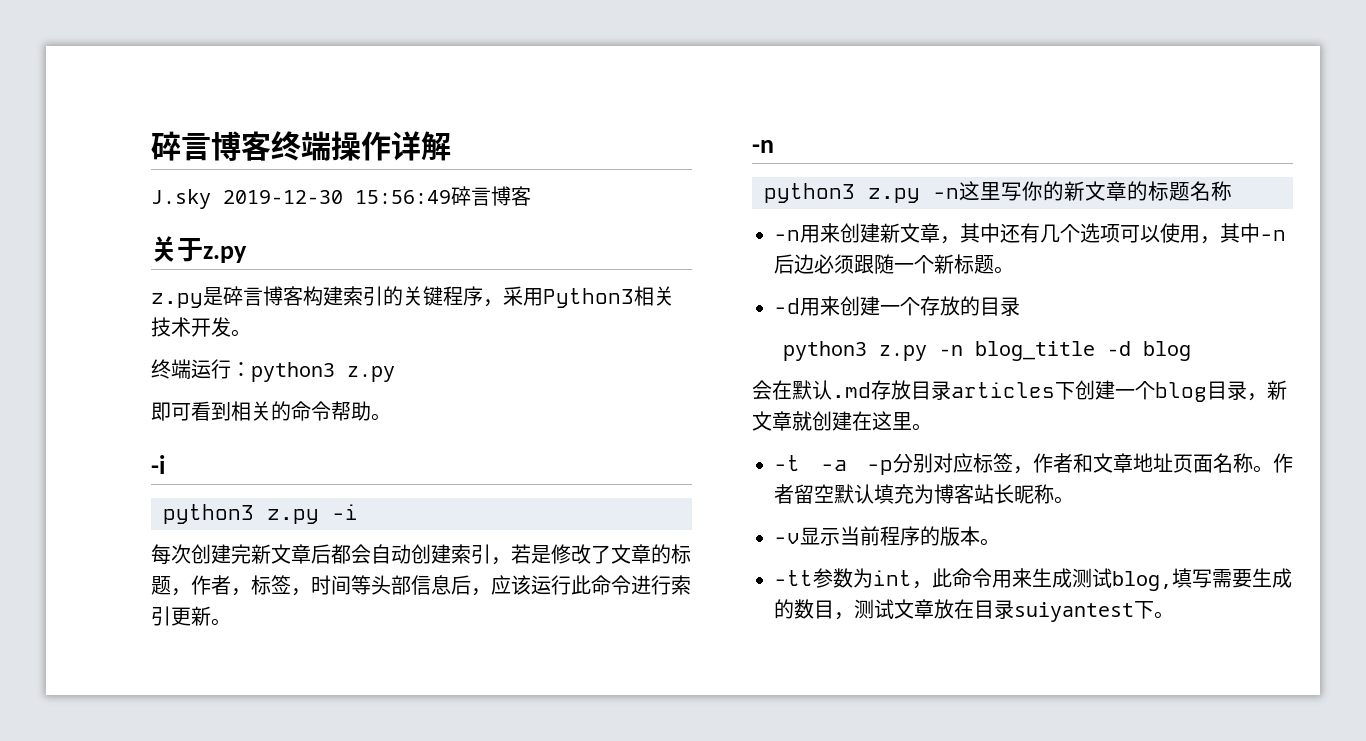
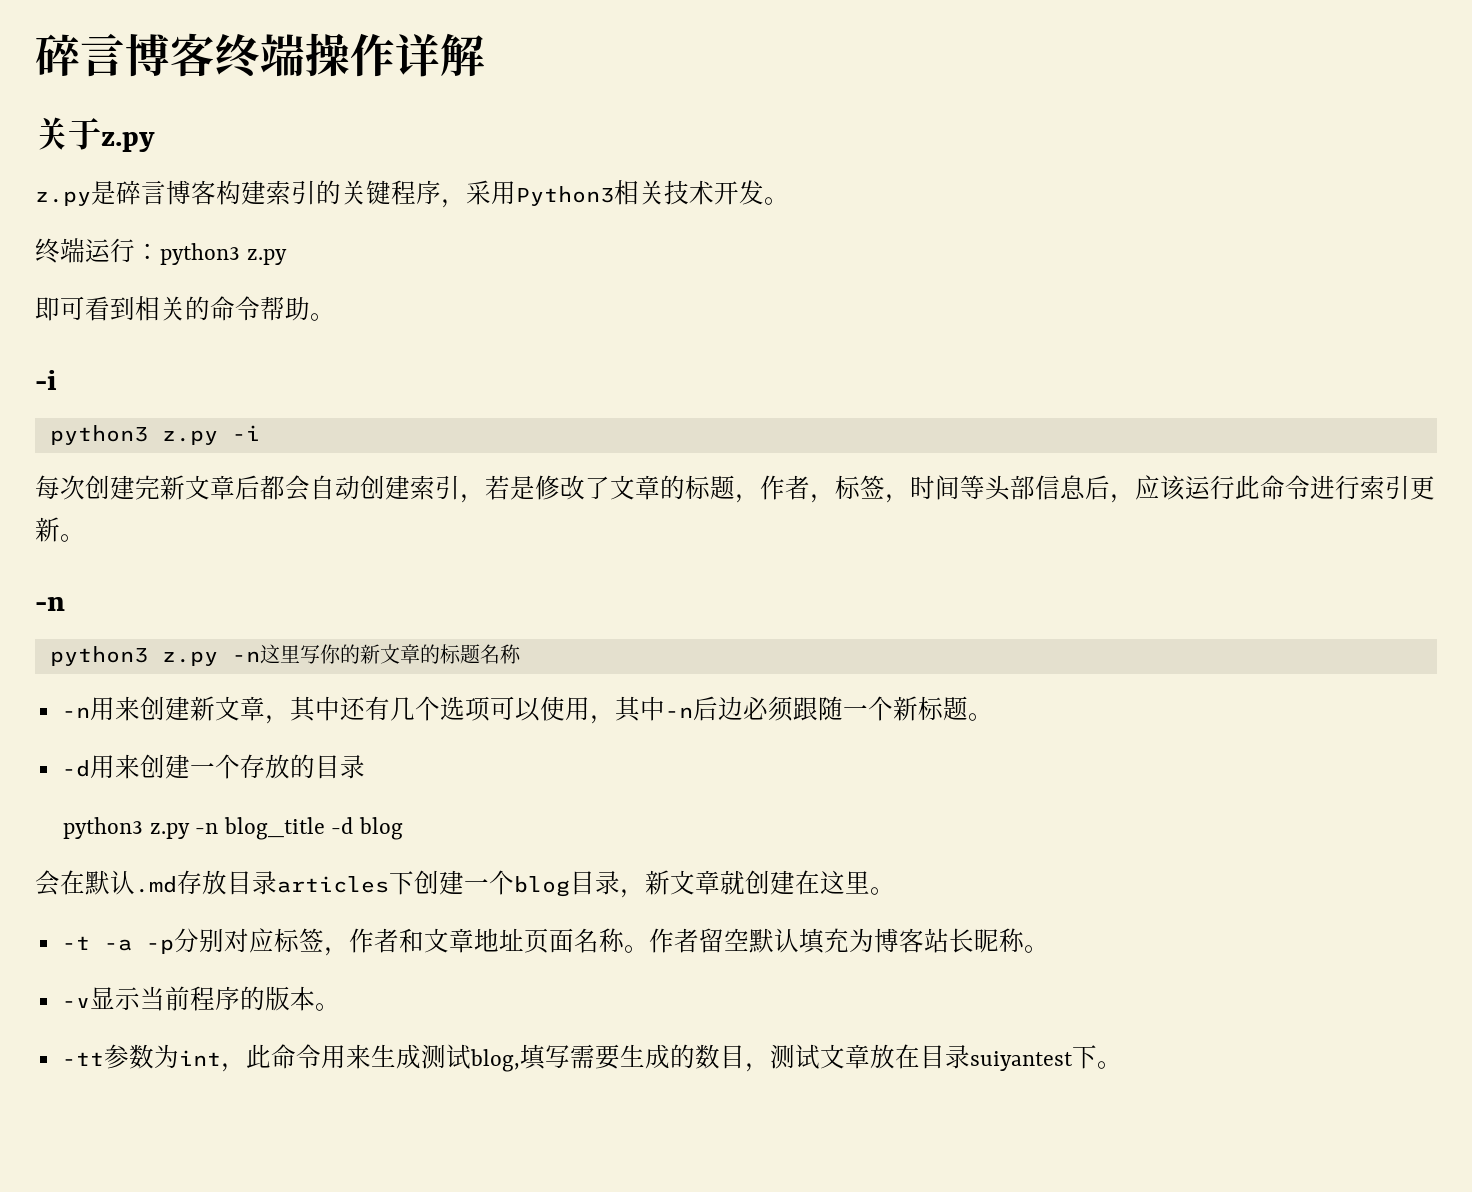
- J.sky 2019-12-30 15:56:49碎言博客

